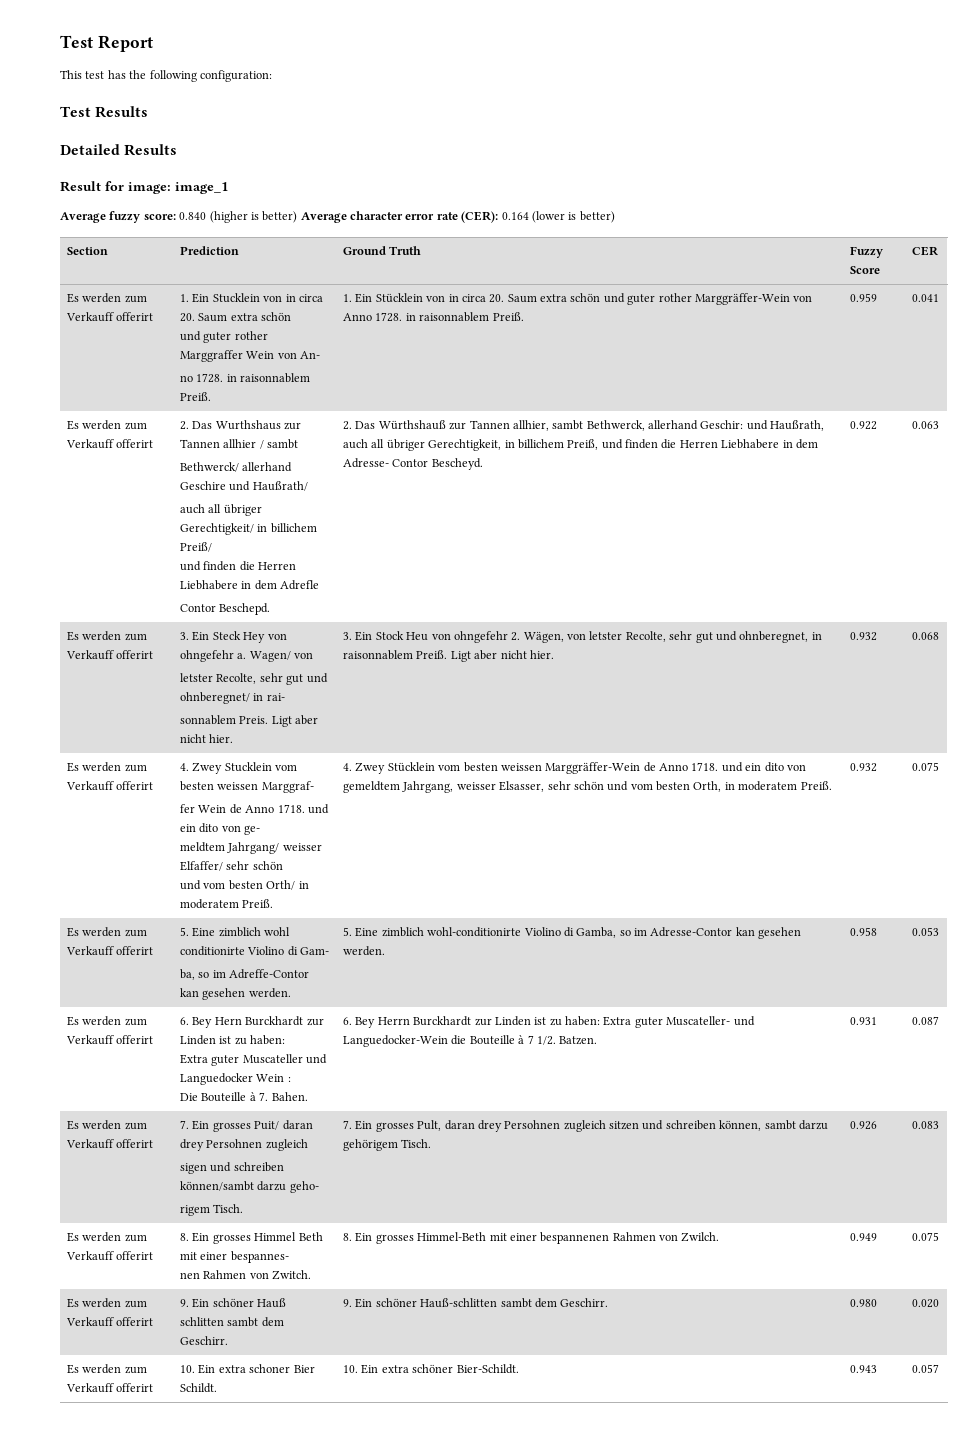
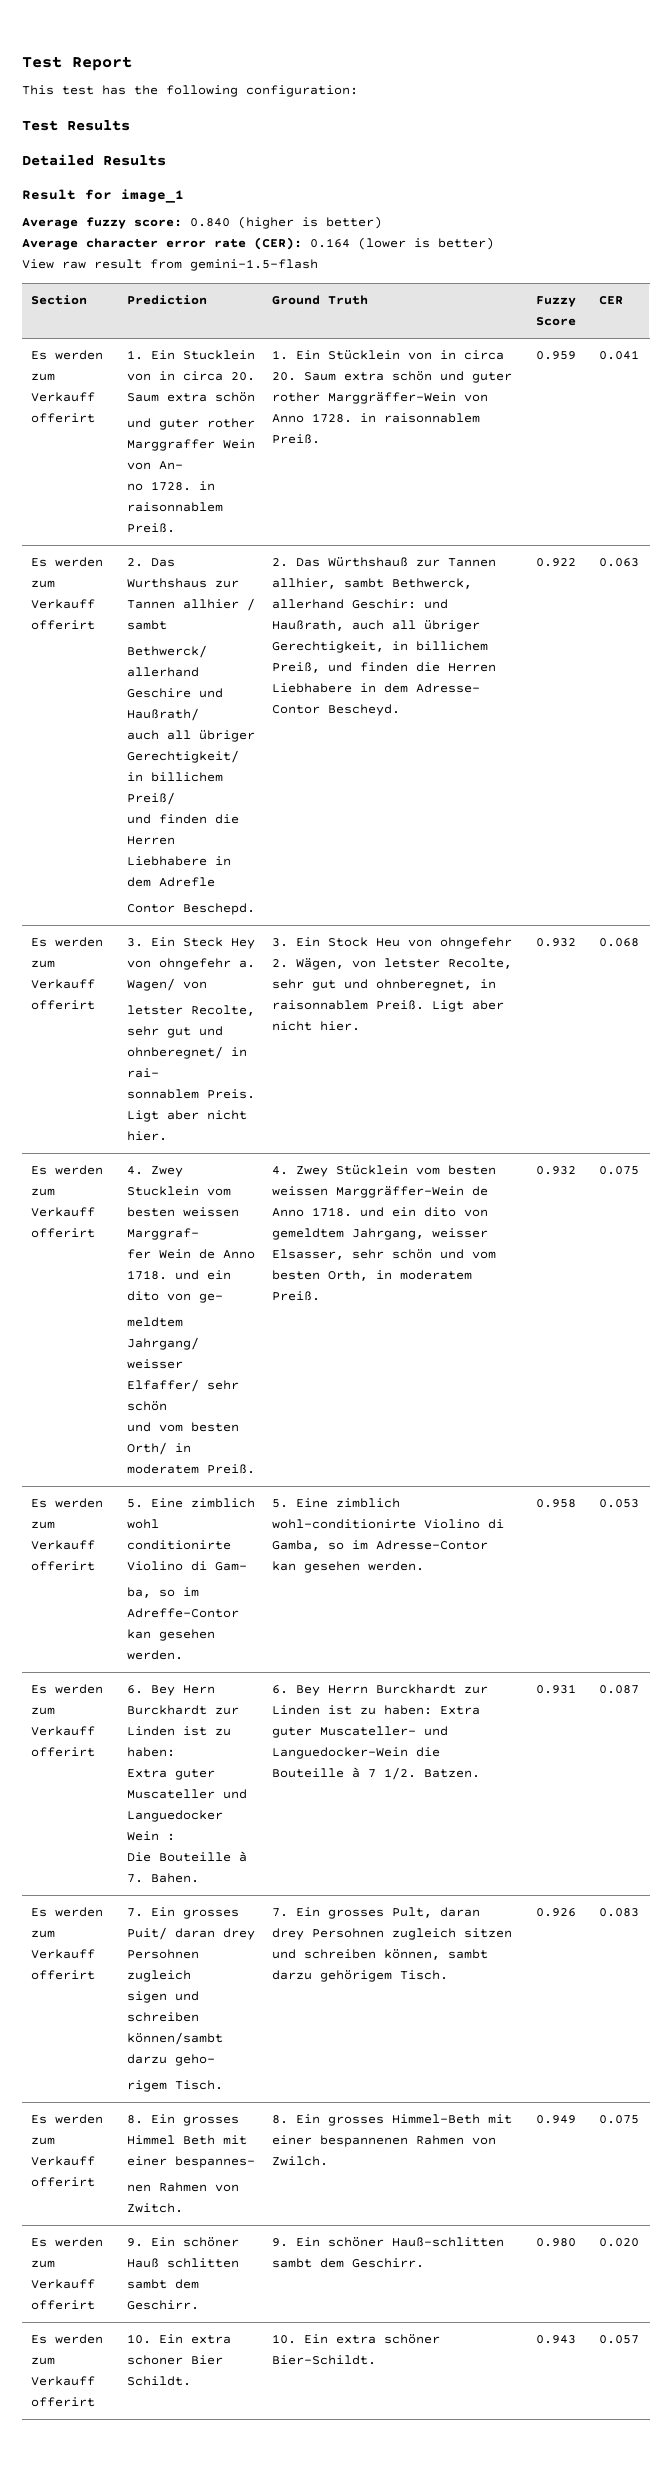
- Result for image: image_1
+ Result for image_1
- Average fuzzy score: 0.840 (higher is better) Average character error rate (CER): 0.164 (lower is better)
+ Average fuzzy score: 0.840 (higher is better)
+ Average character error rate (CER): 0.164 (lower is better)
+ View raw result from gemini-1.5-flash

